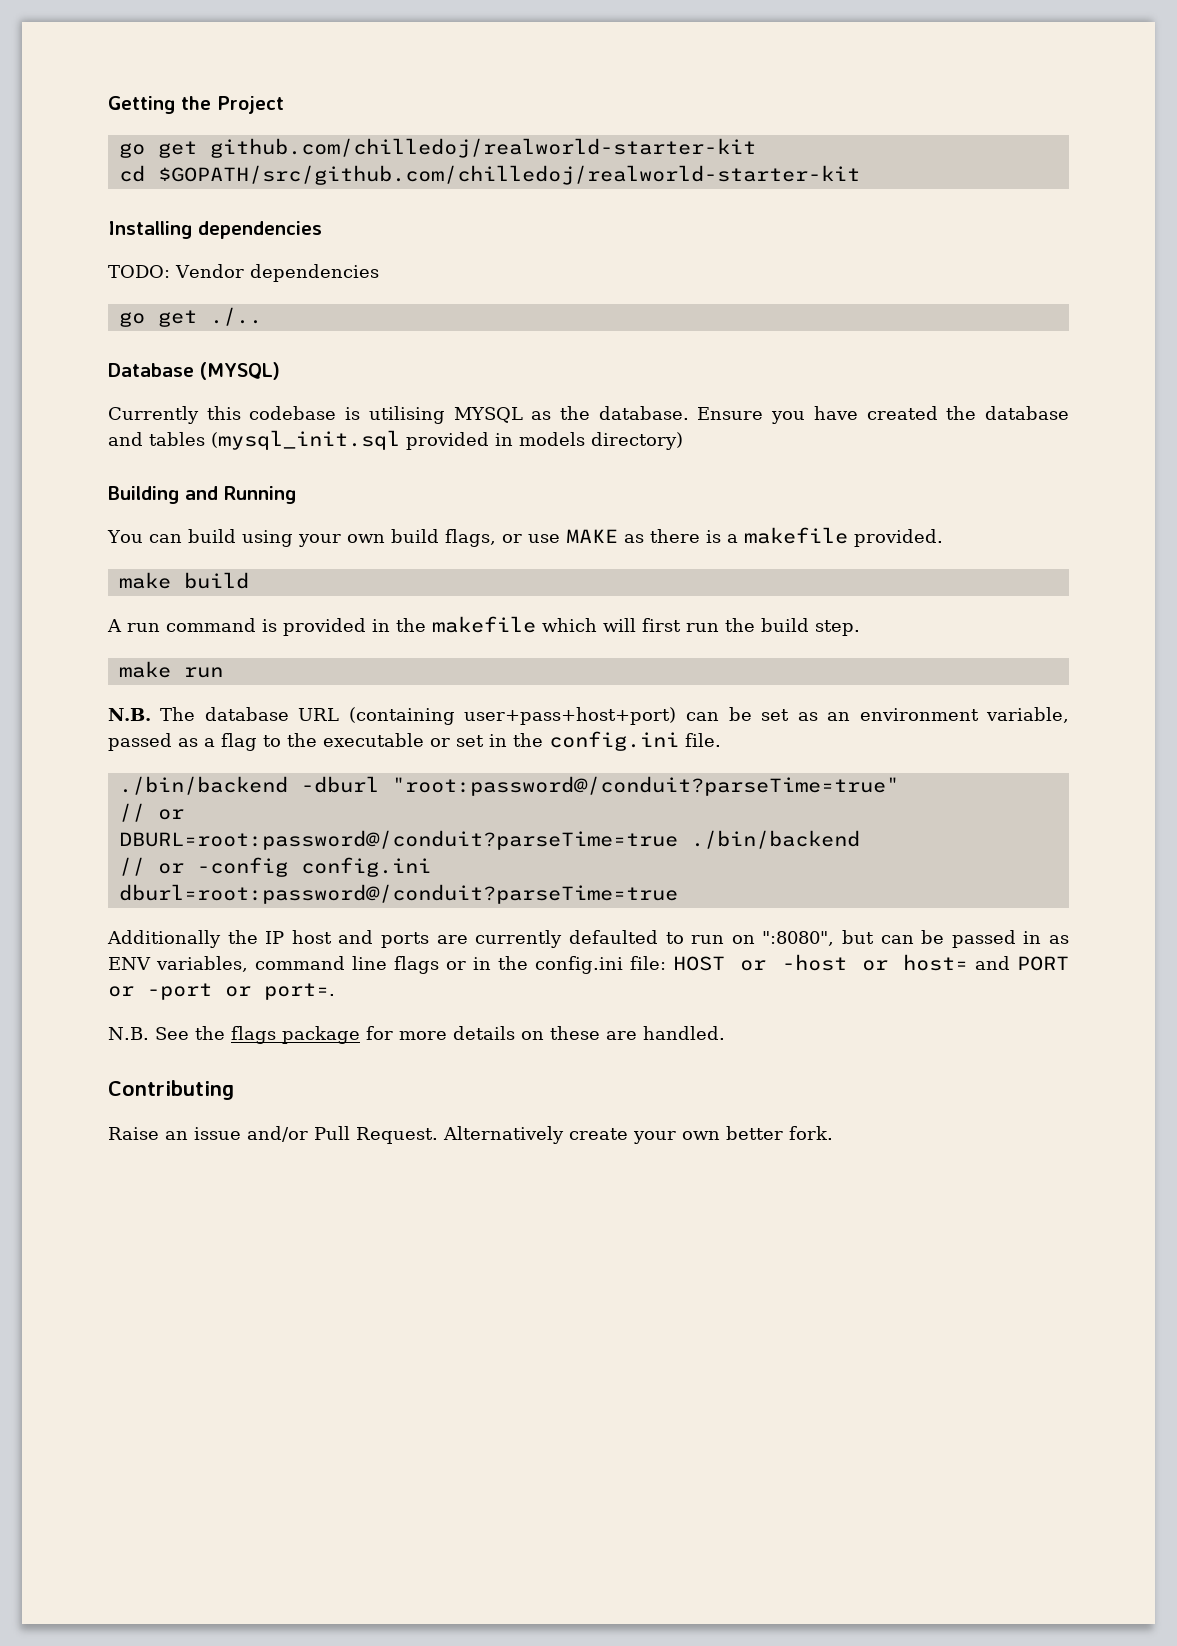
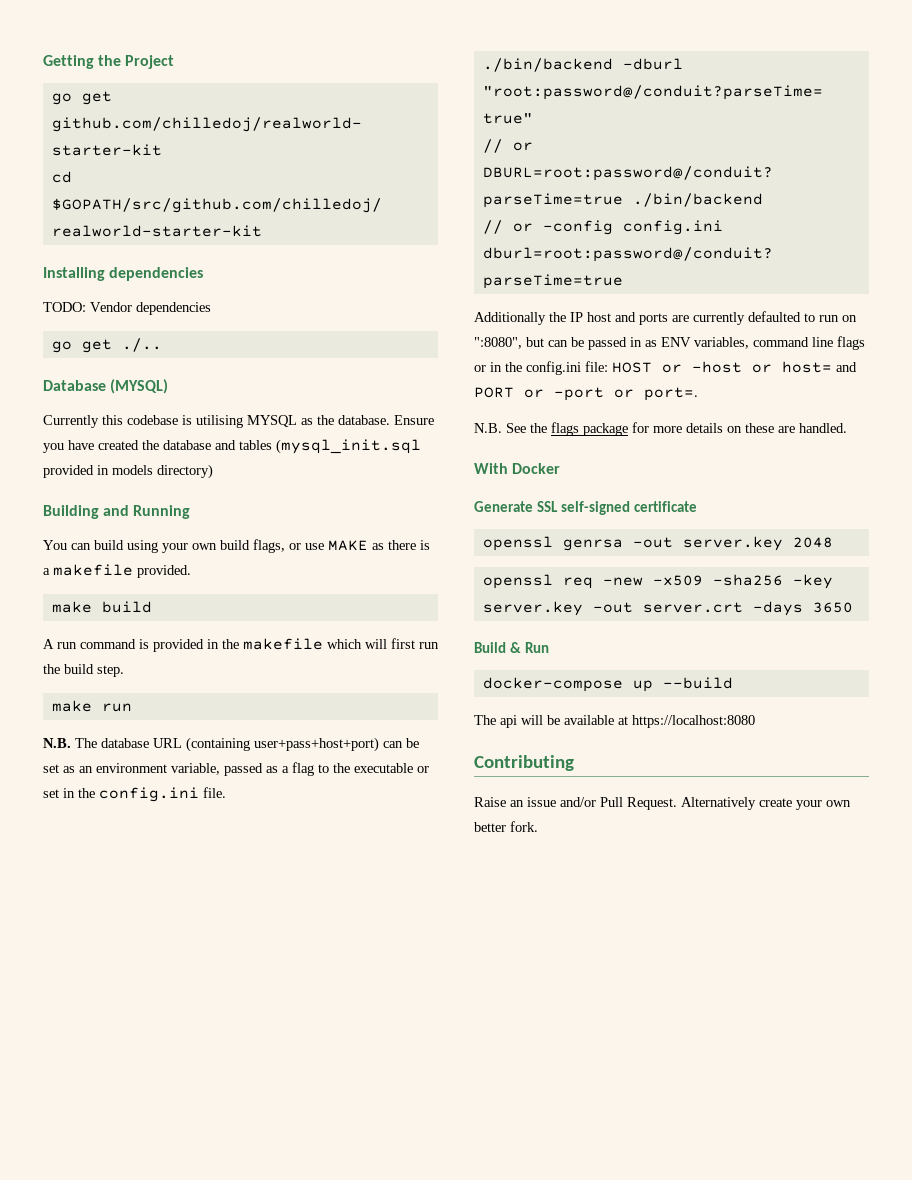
+ With Docker
+ Generate SSL self-signed certificate
+ openssl genrsa -out server.key 2048
+ openssl req -new -x509 -sha256 -key server.key -out server.crt -days 3650
+ Build & Run
+ docker-compose up --build
+ The api will be available at https://localhost:8080

